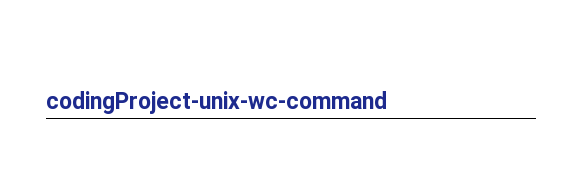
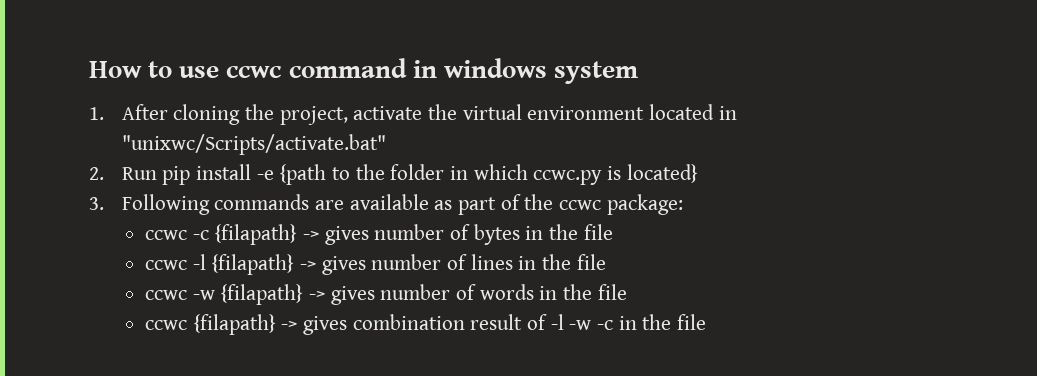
- codingProject-unix-wc-command
+ How to use ccwc command in windows system
+ 1. After cloning the project, activate the virtual environment located in "unixwc/Scripts/activate.bat"
+ 2. Run pip install -e {path to the folder in which ccwc.py is located}
+ 3. Following commands are available as part of the ccwc package:
+ ccwc -c {filapath} -> gives number of bytes in the file
+ ccwc -l {filapath} -> gives number of lines in the file
+ ccwc -w {filapath} -> gives number of words in the file
+ ccwc {filapath} -> gives combination result of -l -w -c in the file

